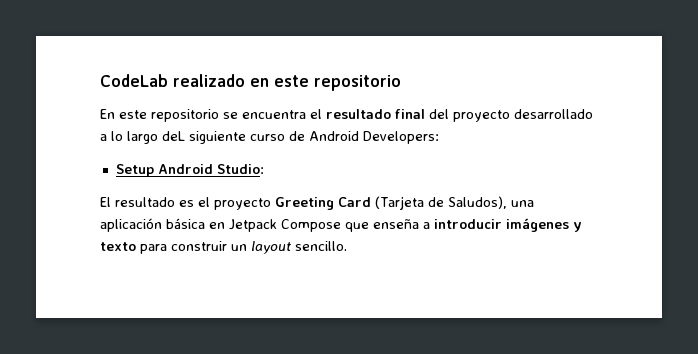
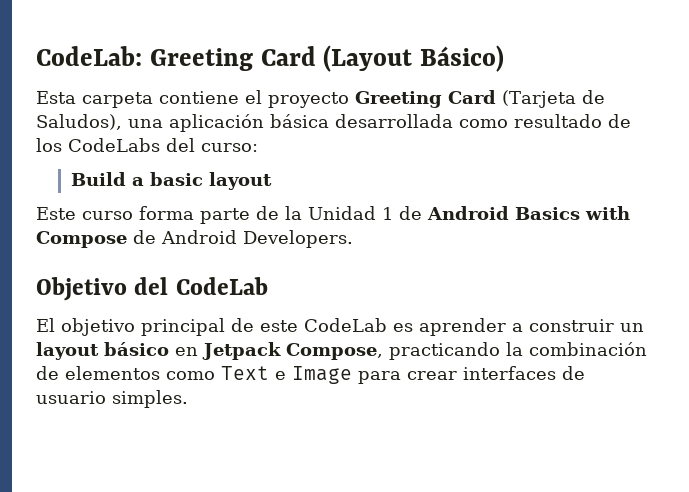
- CodeLab realizado en este repositorio
- En este repositorio se encuentra el resultado final del proyecto desarrollado a lo largo deL siguiente curso de Android Developers:
- Setup Android Studio:
- El resultado es el proyecto Greeting Card (Tarjeta de Saludos), una aplicación básica en Jetpack Compose que enseña a introducir imágenes y texto para construir un layout sencillo.
+ CodeLab: Greeting Card (Layout Básico)
+ Esta carpeta contiene el proyecto Greeting Card (Tarjeta de Saludos), una aplicación básica desarrollada como resultado de los CodeLabs del curso:
+ Build a basic layout
+ Este curso forma parte de la Unidad 1 de Android Basics with Compose de Android Developers.
+ Objetivo del CodeLab
+ El objetivo principal de este CodeLab es aprender a construir un layout básico en Jetpack Compose, practicando la combinación de elementos como Text e Image para crear interfaces de usuario simples.

